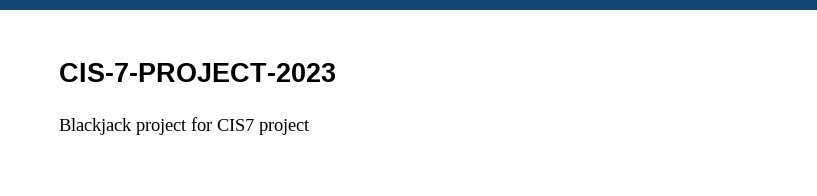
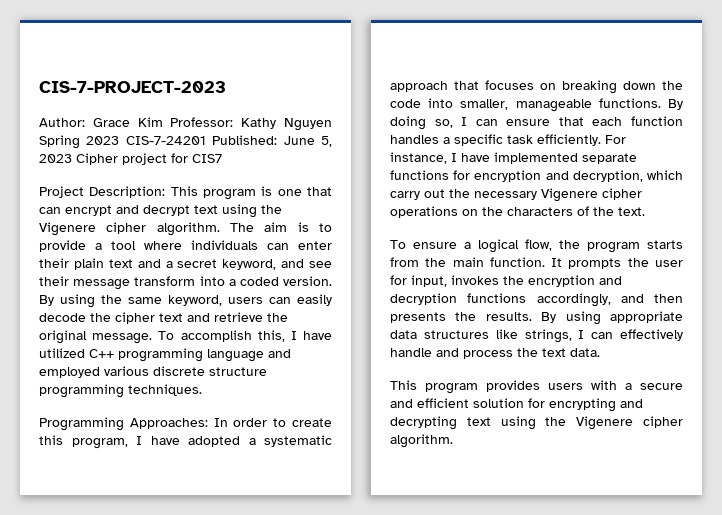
- Blackjack project for CIS7 project
+ Author: Grace Kim Professor: Kathy Nguyen Spring 2023 CIS-7-24201 Published: June 5, 2023 Cipher project for CIS7
+ Project Description: This program is one that can encrypt and decrypt text using the Vigenere cipher algorithm. The aim is to provide a tool where individuals can enter their plain text and a secret keyword, and see their message transform into a coded version. By using the same keyword, users can easily decode the cipher text and retrieve the original message. To accomplish this, I have utilized C++ programming language and employed various discrete structure programming techniques.
+ Programming Approaches: In order to create this program, I have adopted a systematic approach that focuses on breaking down the code into smaller, manageable functions. By doing so, I can ensure that each function handles a specific task efficiently. For instance, I have implemented separate functions for encryption and decryption, which carry out the necessary Vigenere cipher operations on the characters of the text.
+ To ensure a logical flow, the program starts from the main function. It prompts the user for input, invokes the encryption and decryption functions accordingly, and then presents the results. By using appropriate data structures like strings, I can effectively handle and process the text data.
+ This program provides users with a secure and efficient solution for encrypting and decrypting text using the Vigenere cipher algorithm.

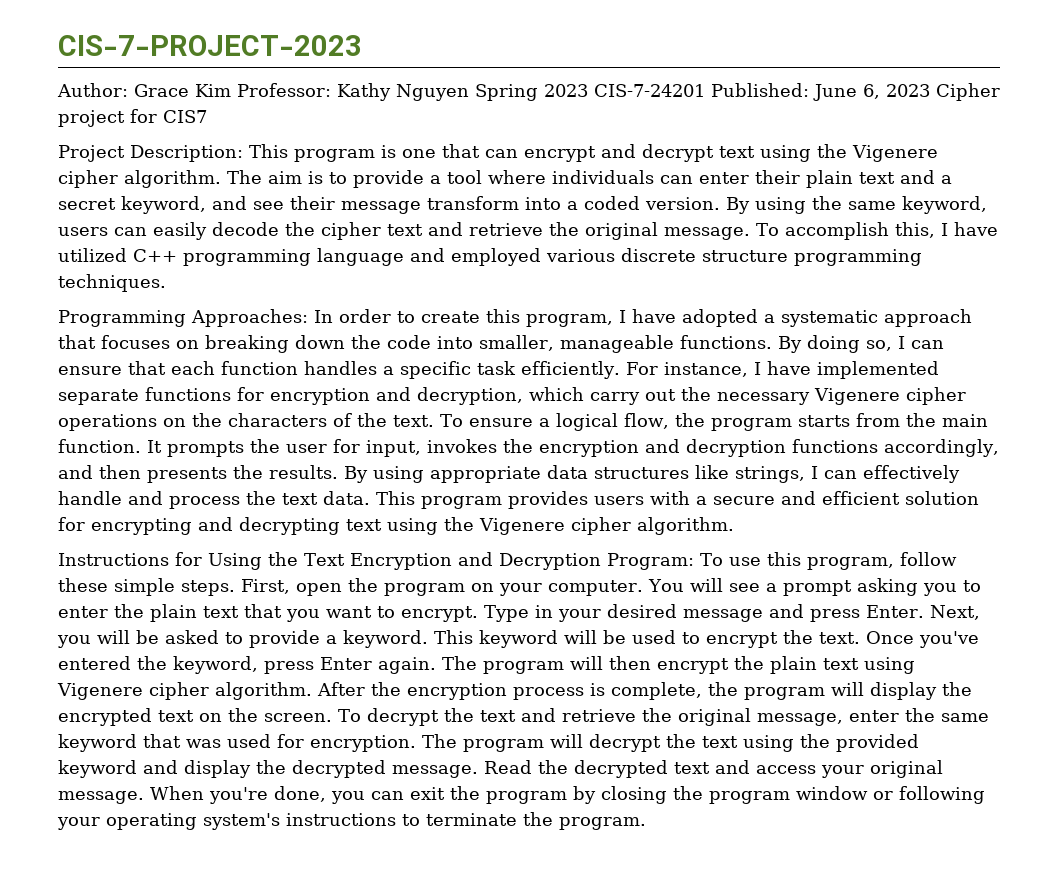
- Author: Grace Kim Professor: Kathy Nguyen Spring 2023 CIS-7-24201 Published: June 5, 2023 Cipher project for CIS7
+ Author: Grace Kim Professor: Kathy Nguyen Spring 2023 CIS-7-24201 Published: June 6, 2023 Cipher project for CIS7
- For instance, I have implemented separate functions for encryption and decryption, which carry out the necessary Vigenere cipher operations on the characters of the text.
- To ensure a logical flow, the program starts from the main function.
+ For instance, I have implemented separate functions for encryption and decryption, which carry out the necessary Vigenere cipher operations on the characters of the text. To ensure a logical flow, the program starts from the main function.
- By using appropriate data structures like strings, I can effectively handle and process the text data.
- This program provides users with a secure and efficient solution for encrypting and decrypting text using the Vigenere cipher algorithm.
+ By using appropriate data structures like strings, I can effectively handle and process the text data. This program provides users with a secure and efficient solution for encrypting and decrypting text using the Vigenere cipher algorithm.
+ Instructions for Using the Text Encryption and Decryption Program: To use this program, follow these simple steps. First, open the program on your computer. You will see a prompt asking you to enter the plain text that you want to encrypt. Type in your desired message and press Enter. Next, you will be asked to provide a keyword. This keyword will be used to encrypt the text. Once you've entered the keyword, press Enter again. The program will then encrypt the plain text using Vigenere cipher algorithm. After the encryption process is complete, the program will display the encrypted text on the screen. To decrypt the text and retrieve the original message, enter the same keyword that was used for encryption. The program will decrypt the text using the provided keyword and display the decrypted message. Read the decrypted text and access your original message. When you're done, you can exit the program by closing the program window or following your operating system's instructions to terminate the program.

